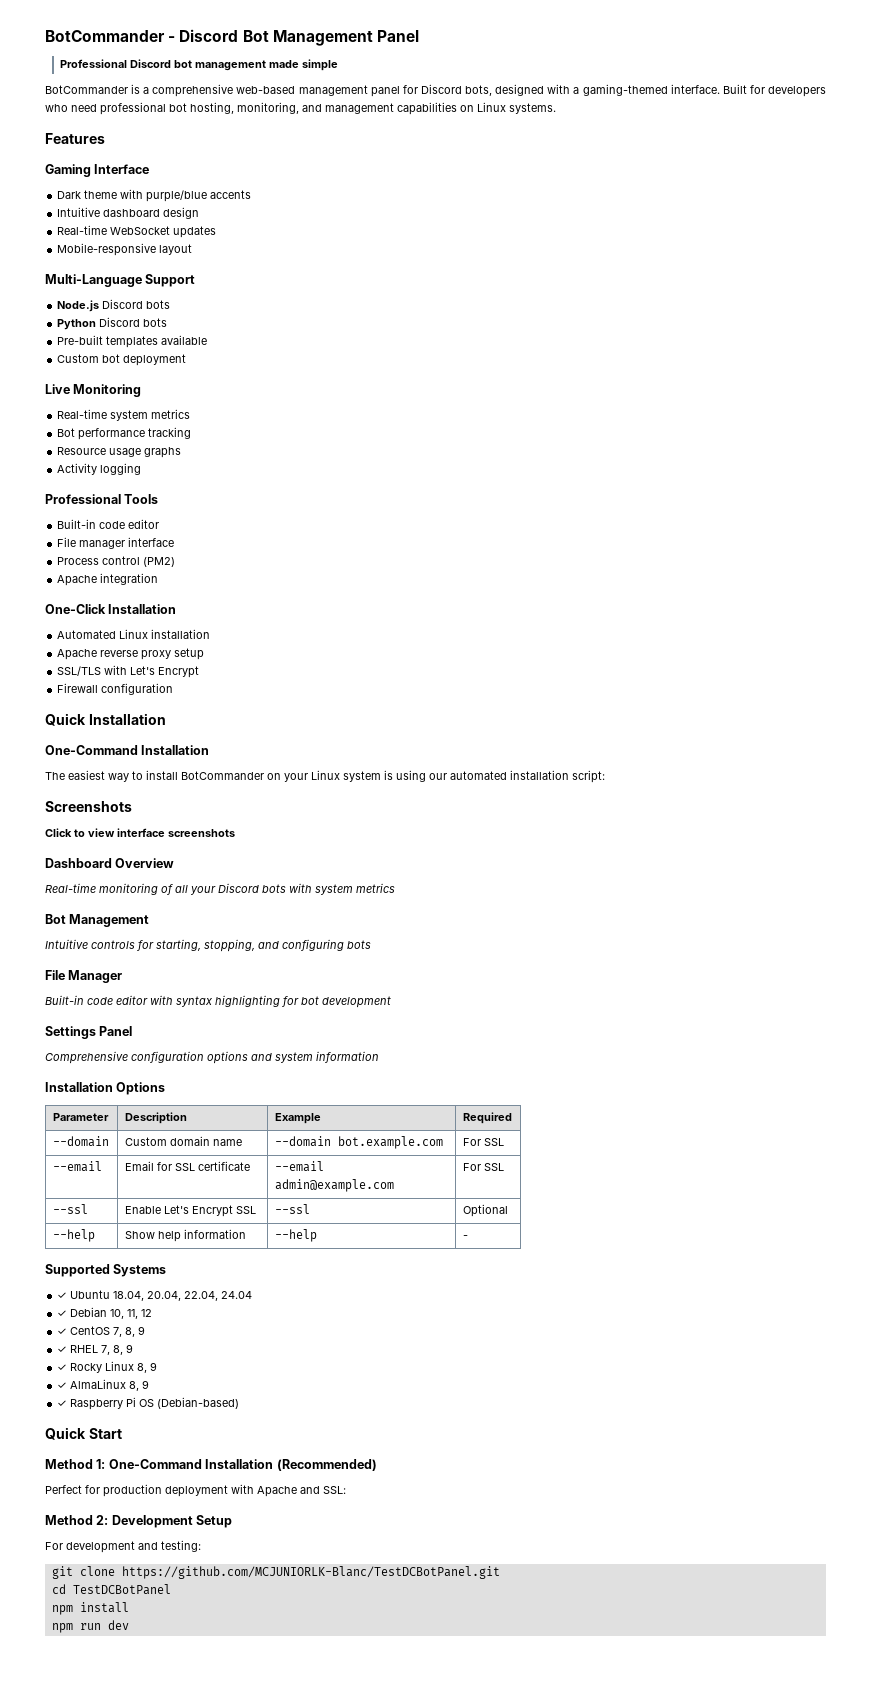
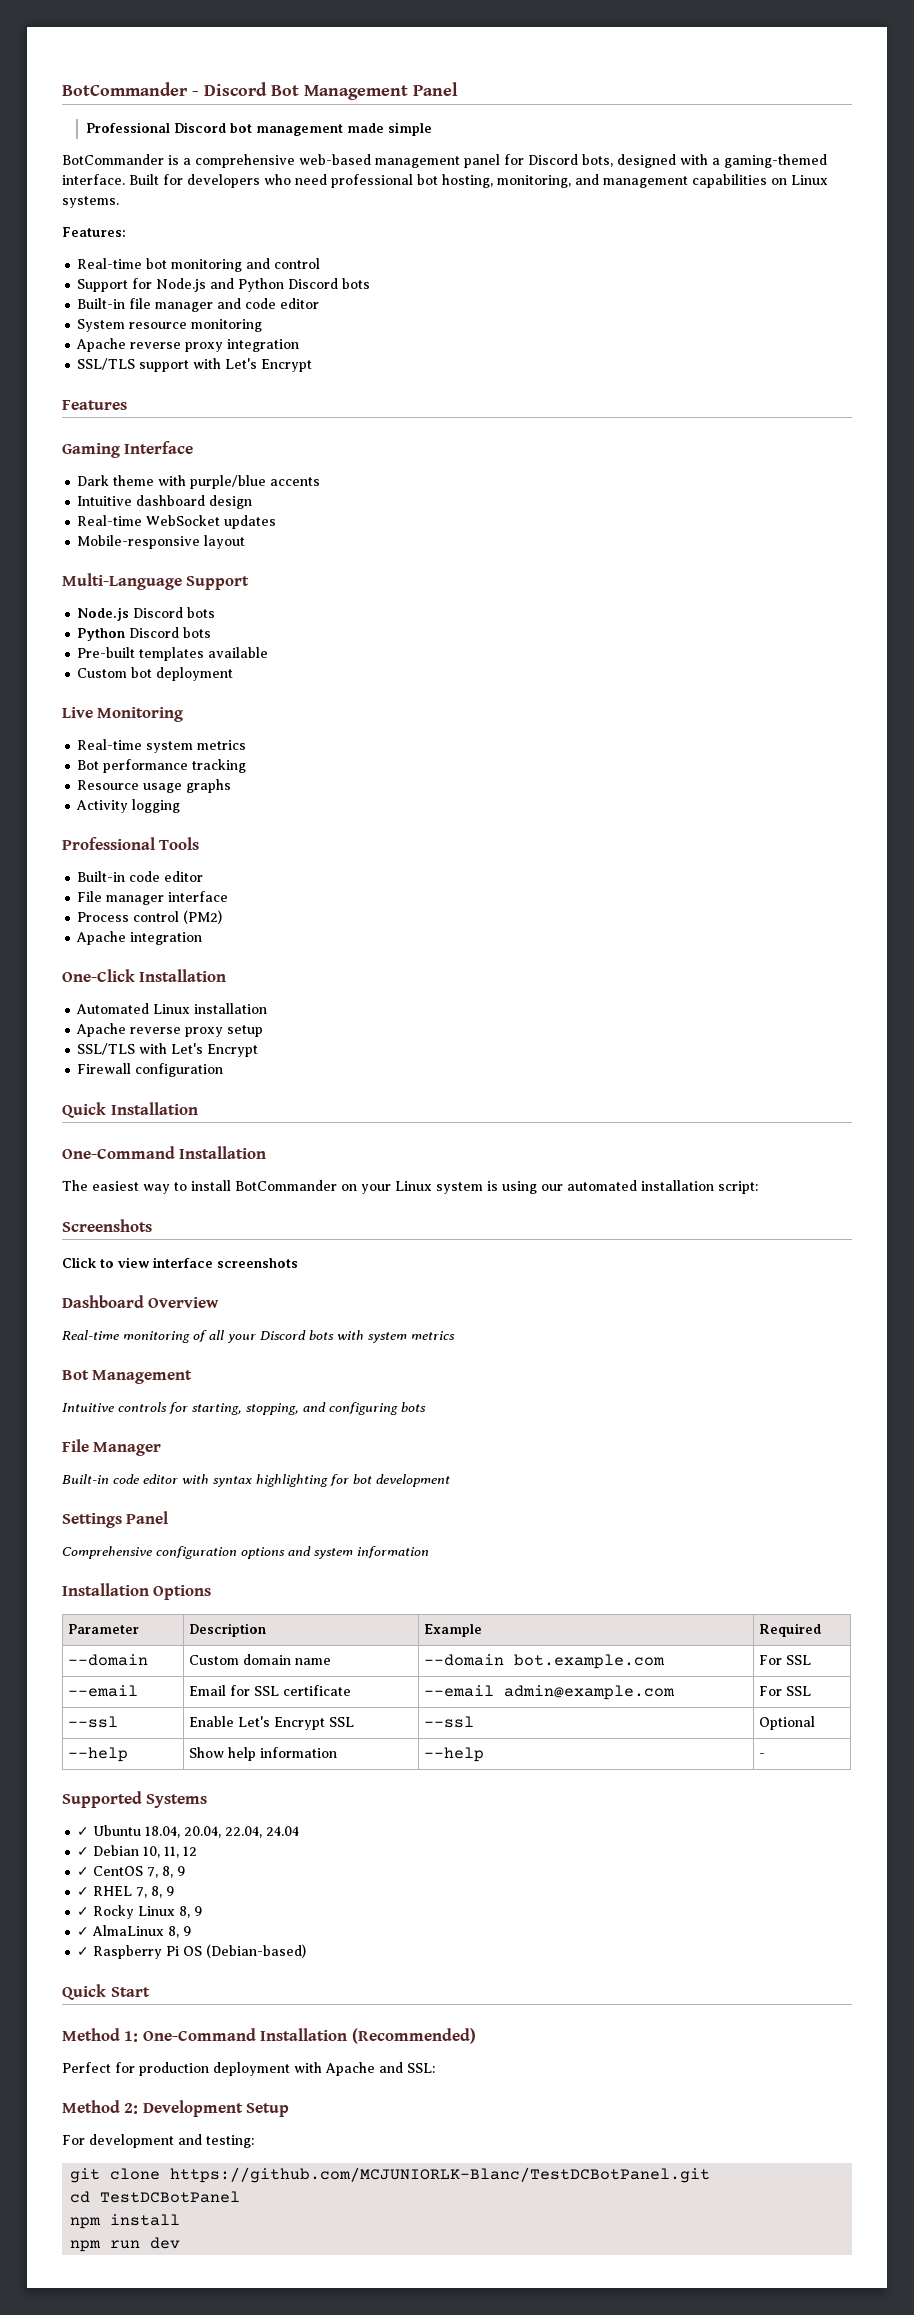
+ Features:
+ Real-time bot monitoring and control
+ Support for Node.js and Python Discord bots
+ Built-in file manager and code editor
+ System resource monitoring
+ Apache reverse proxy integration
+ SSL/TLS support with Let's Encrypt

